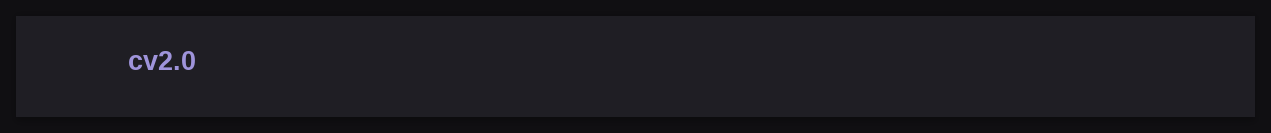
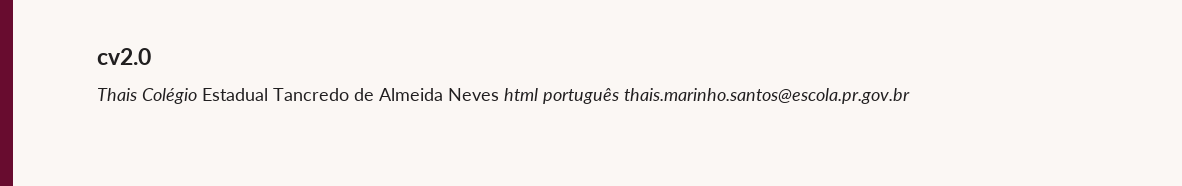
+ Thais Colégio Estadual Tancredo de Almeida Neves html português thais.marinho.santos@escola.pr.gov.br

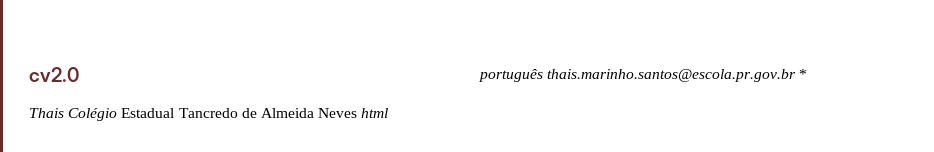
- Thais Colégio Estadual Tancredo de Almeida Neves html português thais.marinho.santos@escola.pr.gov.br
+ Thais Colégio Estadual Tancredo de Almeida Neves html português thais.marinho.santos@escola.pr.gov.br *

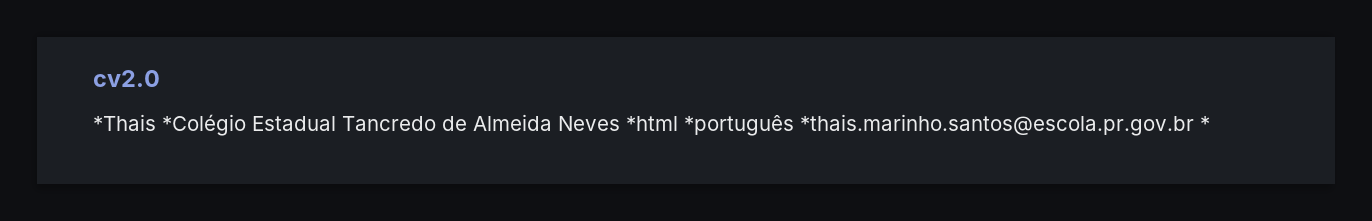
- Thais Colégio Estadual Tancredo de Almeida Neves html português thais.marinho.santos@escola.pr.gov.br *
+ *Thais *Colégio Estadual Tancredo de Almeida Neves *html *português *thais.marinho.santos@escola.pr.gov.br *

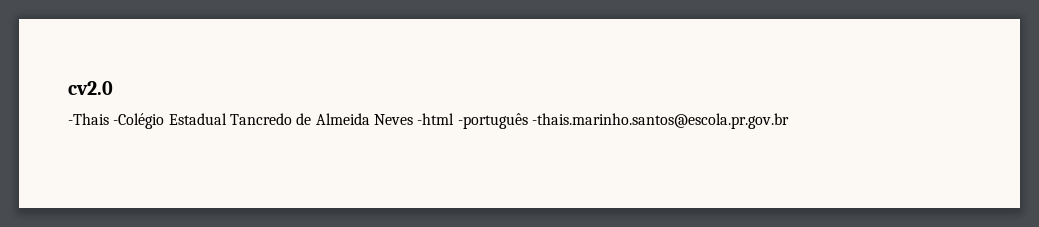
- *Thais *Colégio Estadual Tancredo de Almeida Neves *html *português *thais.marinho.santos@escola.pr.gov.br *
+ -Thais -Colégio Estadual Tancredo de Almeida Neves -html -português -thais.marinho.santos@escola.pr.gov.br

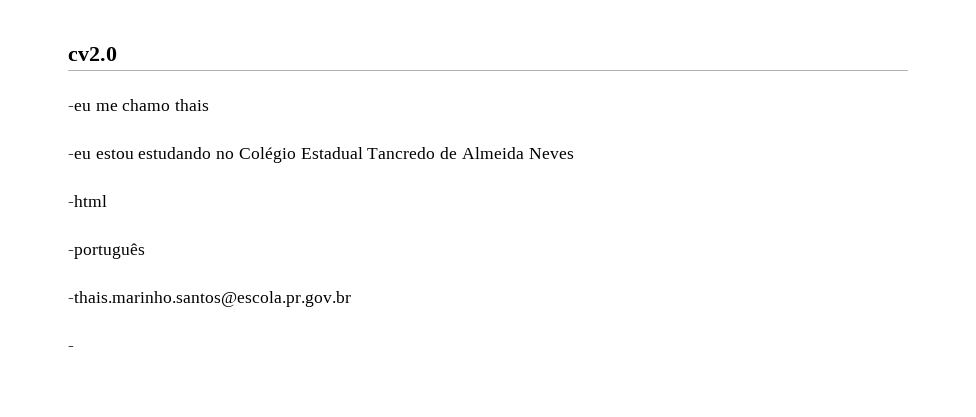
- -Thais -Colégio Estadual Tancredo de Almeida Neves -html -português -thais.marinho.santos@escola.pr.gov.br
+ -eu me chamo thais
+ -eu estou estudando no Colégio Estadual Tancredo de Almeida Neves
+ -html
+ -português
+ -thais.marinho.santos@escola.pr.gov.br
+ -

